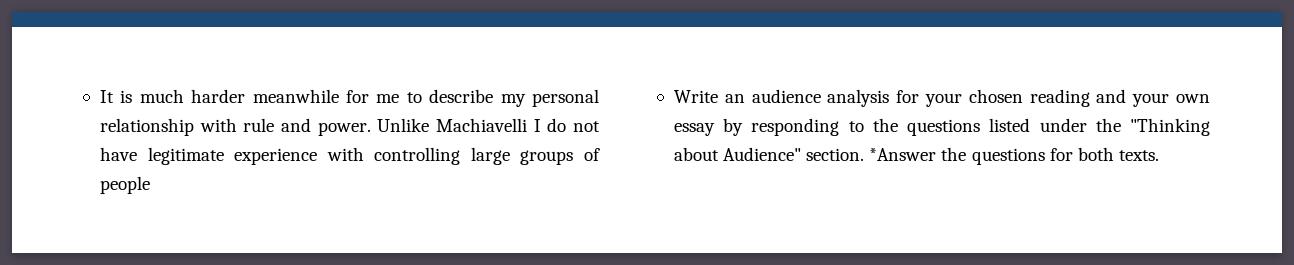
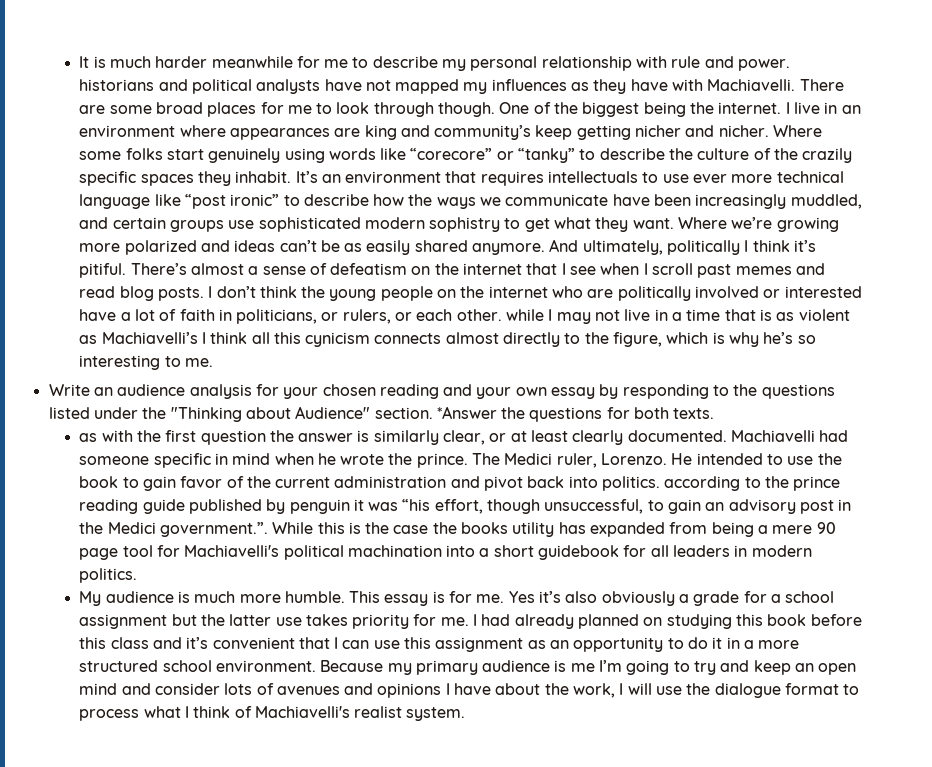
- It is much harder meanwhile for me to describe my personal relationship with rule and power. Unlike Machiavelli I do not have legitimate experience with controlling large groups of people
+ It is much harder meanwhile for me to describe my personal relationship with rule and power. historians and political analysts have not mapped my influences as they have with Machiavelli. There are some broad places for me to look through though. One of the biggest being the internet. I live in an environment where appearances are king and community’s keep getting nicher and nicher. Where some folks start genuinely using words like “corecore” or “tanky” to describe the culture of the crazily specific spaces they inhabit. It’s an environment that requires intellectuals to use ever more technical language like “post ironic” to describe how the ways we communicate have been increasingly muddled, and certain groups use sophisticated modern sophistry to get what they want. Where we’re growing more polarized and ideas can’t be as easily shared anymore. And ultimately, politically I think it’s pitiful. There’s almost a sense of defeatism on the internet that I see when I scroll past memes and read blog posts. I don’t think the young people on the internet who are politically involved or interested have a lot of faith in politicians, or rulers, or each other. while I may not live in a time that is as violent as Machiavelli’s I think all this cynicism connects almost directly to the figure, which is why he’s so interesting to me.
+ as with the first question the answer is similarly clear, or at least clearly documented. Machiavelli had someone specific in mind when he wrote the prince. The Medici ruler, Lorenzo. He intended to use the book to gain favor of the current administration and pivot back into politics. according to the prince reading guide published by penguin it was “his effort, though unsuccessful, to gain an advisory post in the Medici government.”. While this is the case the books utility has expanded from being a mere 90 page tool for Machiavelli's political machination into a short guidebook for all leaders in modern politics.
+ My audience is much more humble. This essay is for me. Yes it’s also obviously a grade for a school assignment but the latter use takes priority for me. I had already planned on studying this book before this class and it’s convenient that I can use this assignment as an opportunity to do it in a more structured school environment. Because my primary audience is me I’m going to try and keep an open mind and consider lots of avenues and opinions I have about the work, I will use the dialogue format to process what I think of Machiavelli's realist system.

